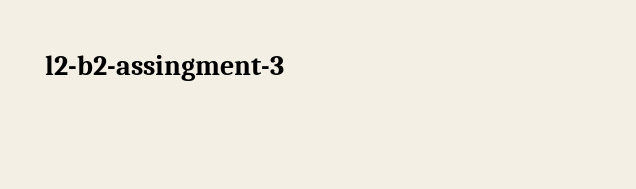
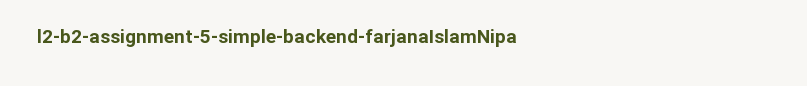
- l2-b2-assingment-3
+ l2-b2-assignment-5-simple-backend-farjanaIslamNipa

